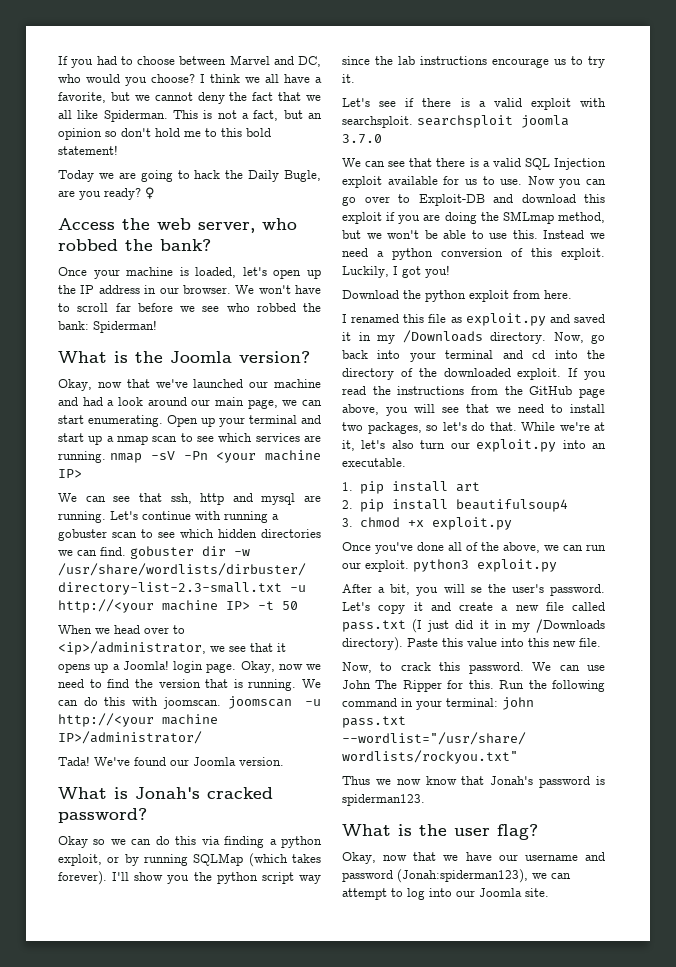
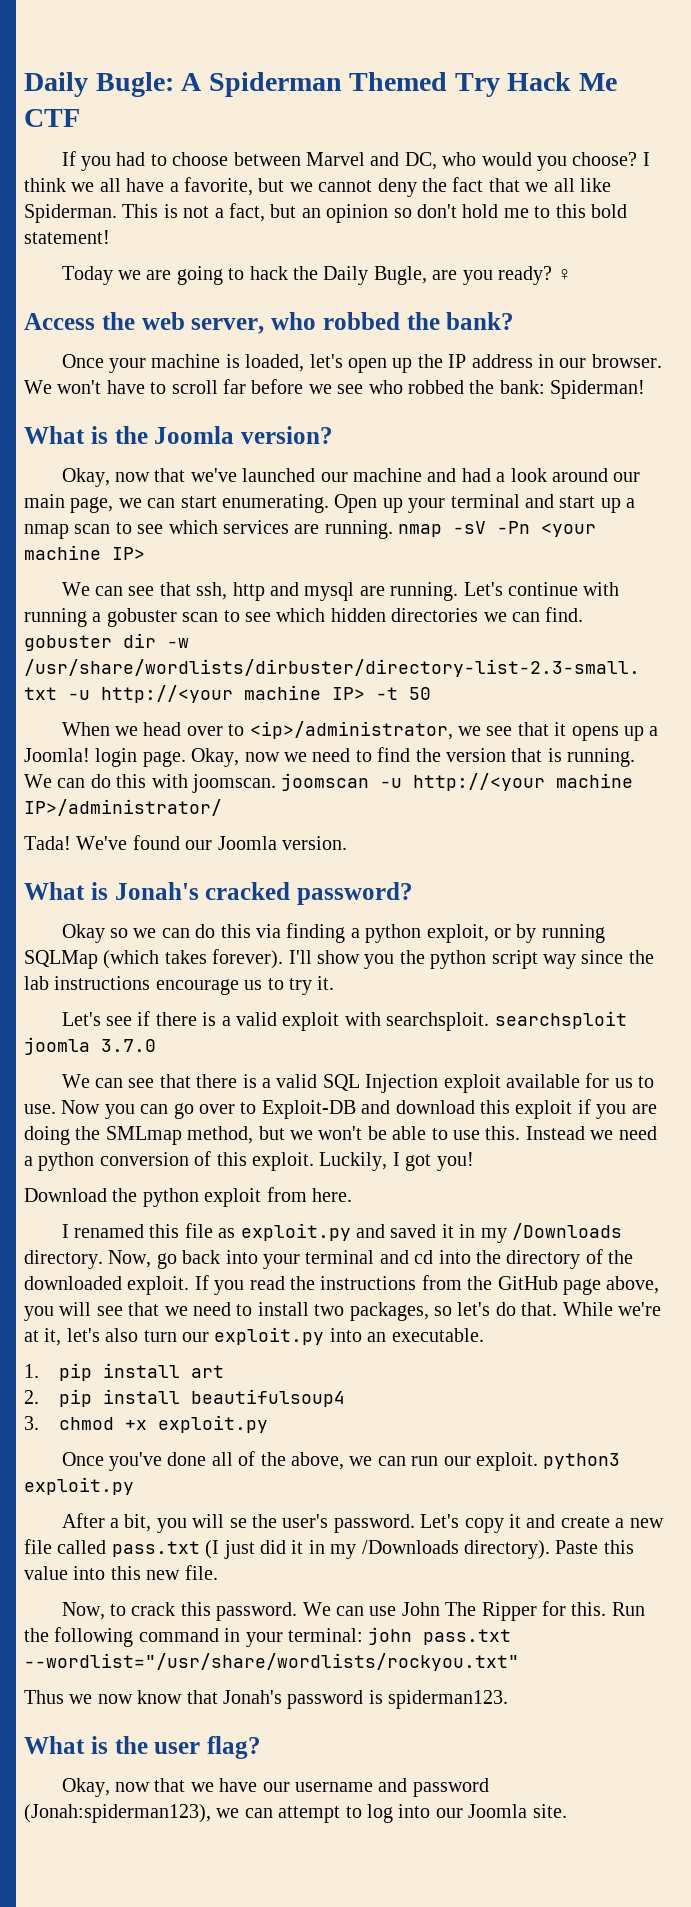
+ Daily Bugle: A Spiderman Themed Try Hack Me CTF

